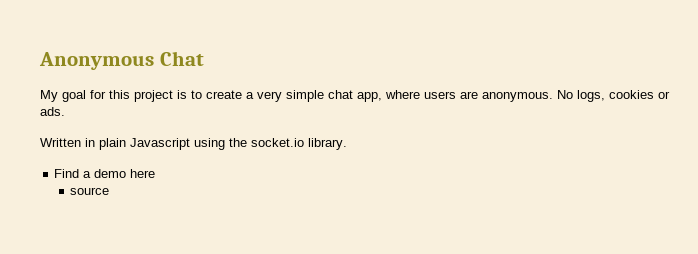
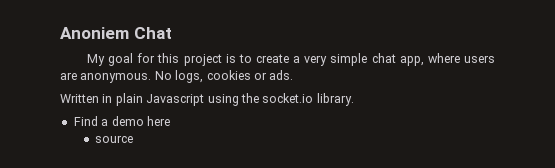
- Anonymous Chat
+ Anoniem Chat

